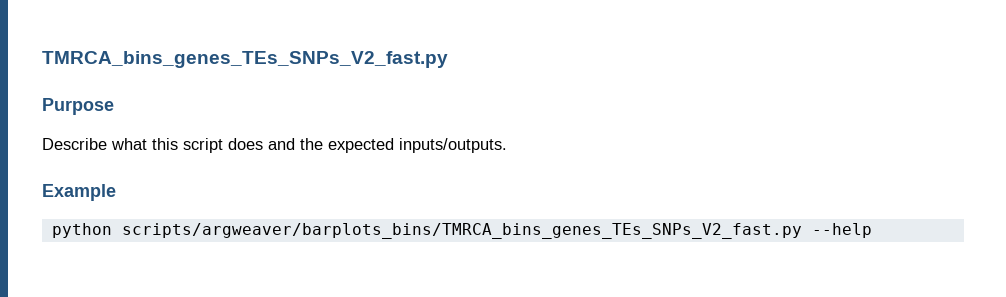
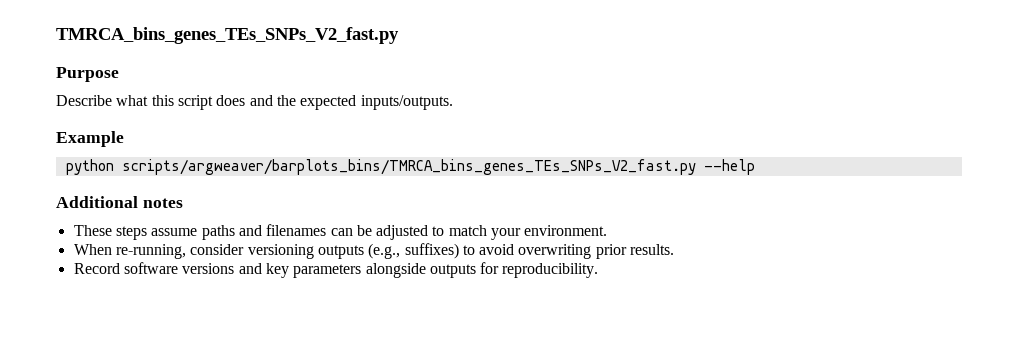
+ Additional notes
+ These steps assume paths and filenames can be adjusted to match your environment.
+ When re-running, consider versioning outputs (e.g., suffixes) to avoid overwriting prior results.
+ Record software versions and key parameters alongside outputs for reproducibility.

